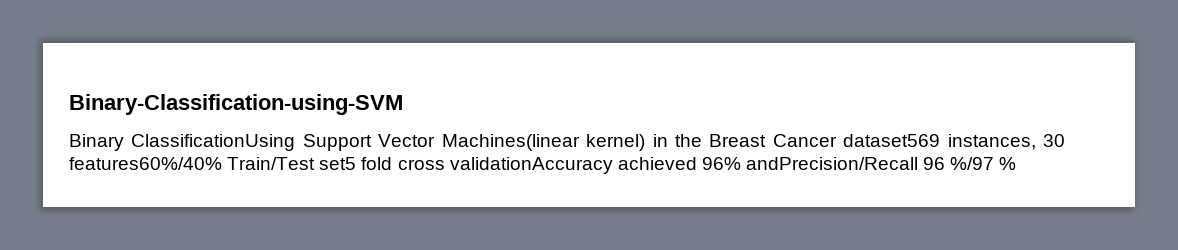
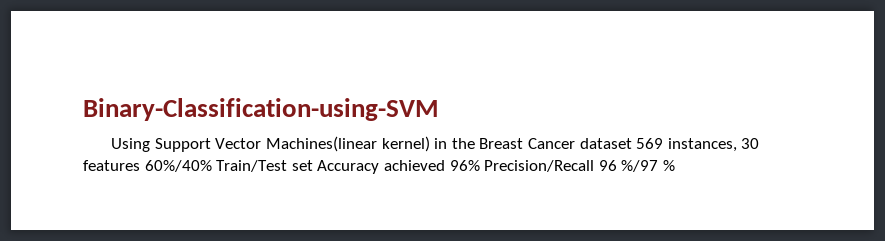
- Binary ClassificationUsing Support Vector Machines(linear kernel) in the Breast Cancer dataset569 instances, 30 features60%/40% Train/Test set5 fold cross validationAccuracy achieved 96% andPrecision/Recall 96 %/97 %
+ Using Support Vector Machines(linear kernel) in the Breast Cancer dataset 569 instances, 30 features 60%/40% Train/Test set Accuracy achieved 96% Precision/Recall 96 %/97 %

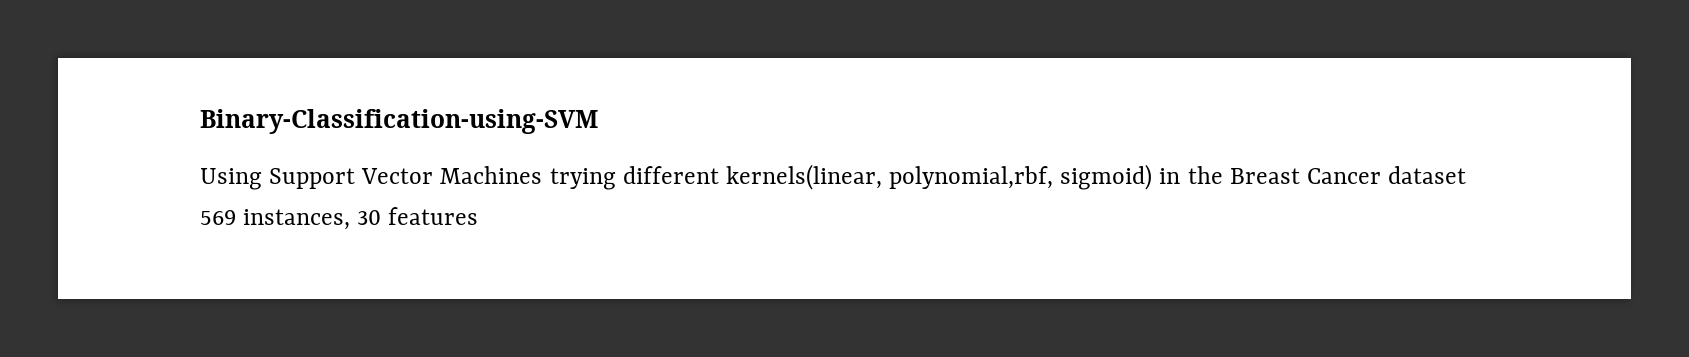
- Using Support Vector Machines(linear kernel) in the Breast Cancer dataset 569 instances, 30 features 60%/40% Train/Test set Accuracy achieved 96% Precision/Recall 96 %/97 %
+ Using Support Vector Machines trying different kernels(linear, polynomial,rbf, sigmoid) in the Breast Cancer dataset 569 instances, 30 features

